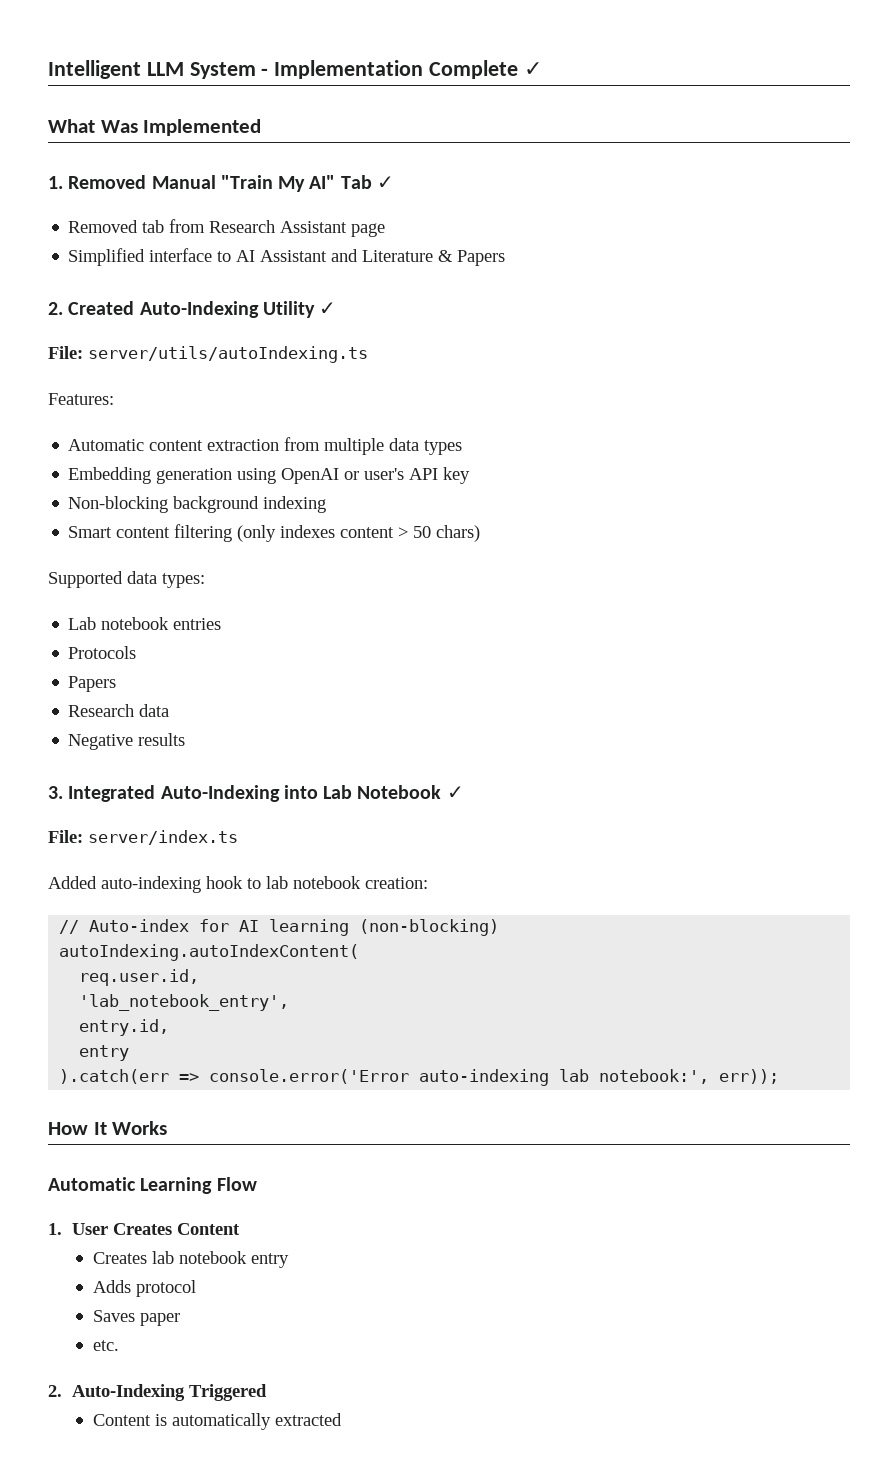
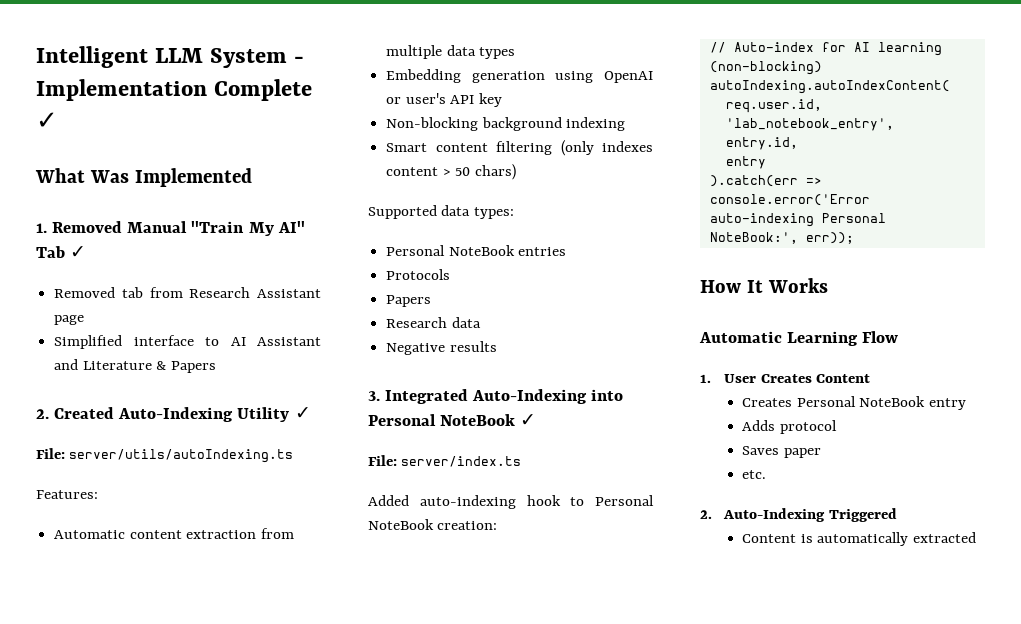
- Lab notebook entries
+ Personal NoteBook entries
- 3. Integrated Auto-Indexing into Lab Notebook ✓
+ 3. Integrated Auto-Indexing into Personal NoteBook ✓
- Added auto-indexing hook to lab notebook creation:
+ Added auto-indexing hook to Personal NoteBook creation:
- ).catch(err => console.error('Error auto-indexing lab notebook:', err));
+ ).catch(err => console.error('Error auto-indexing Personal NoteBook:', err));
- Creates lab notebook entry
+ Creates Personal NoteBook entry

